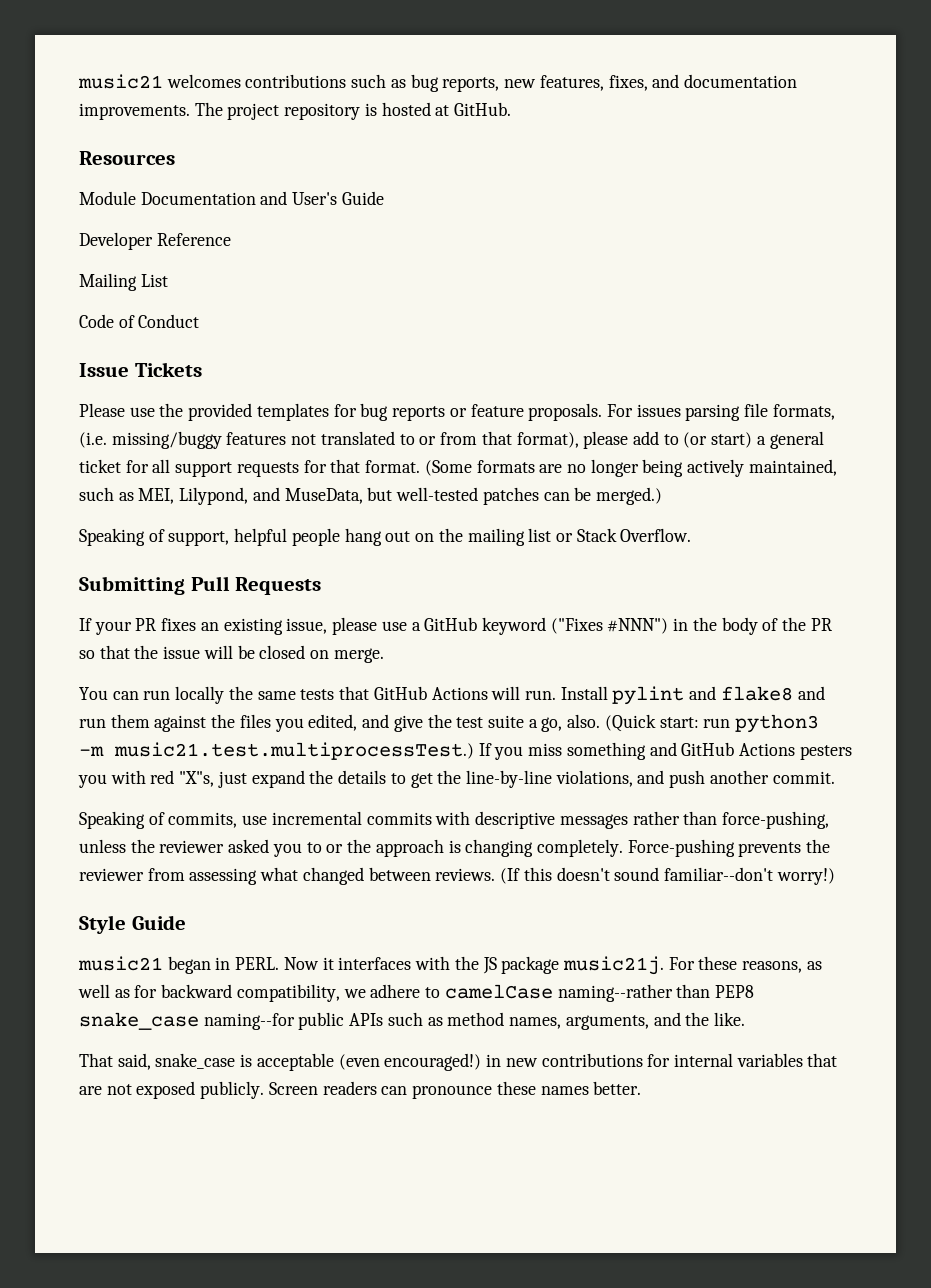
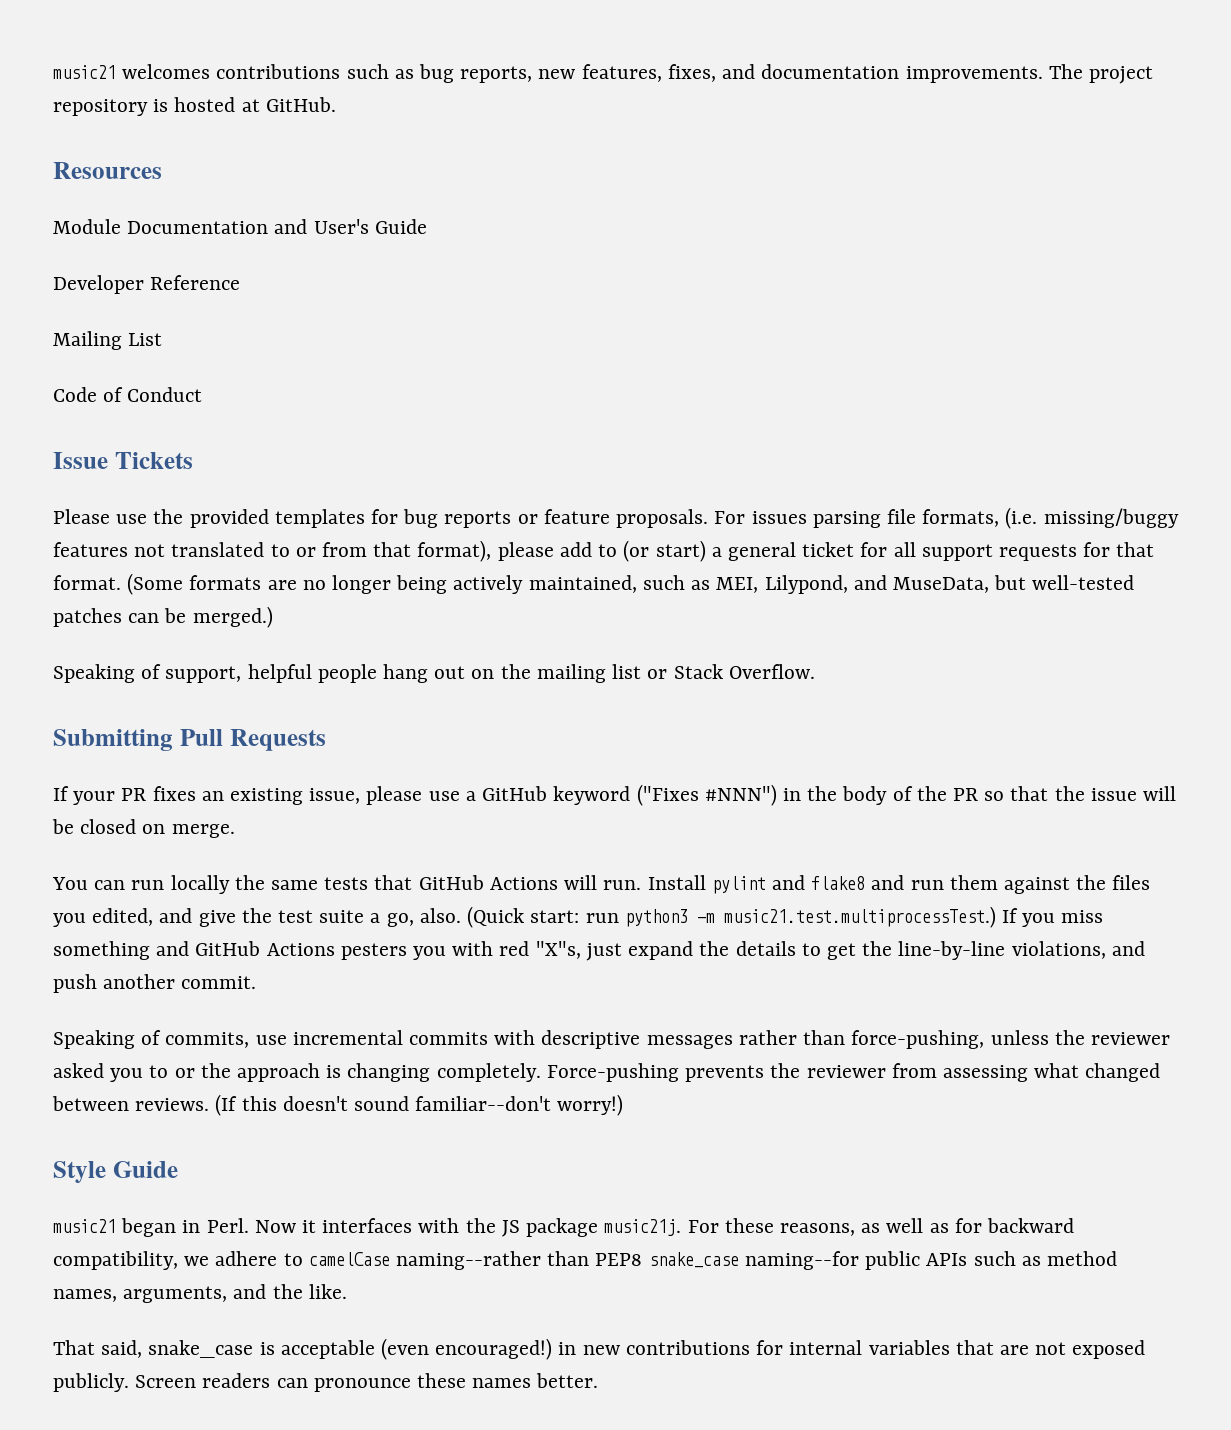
- music21 began in PERL.
+ music21 began in Perl.

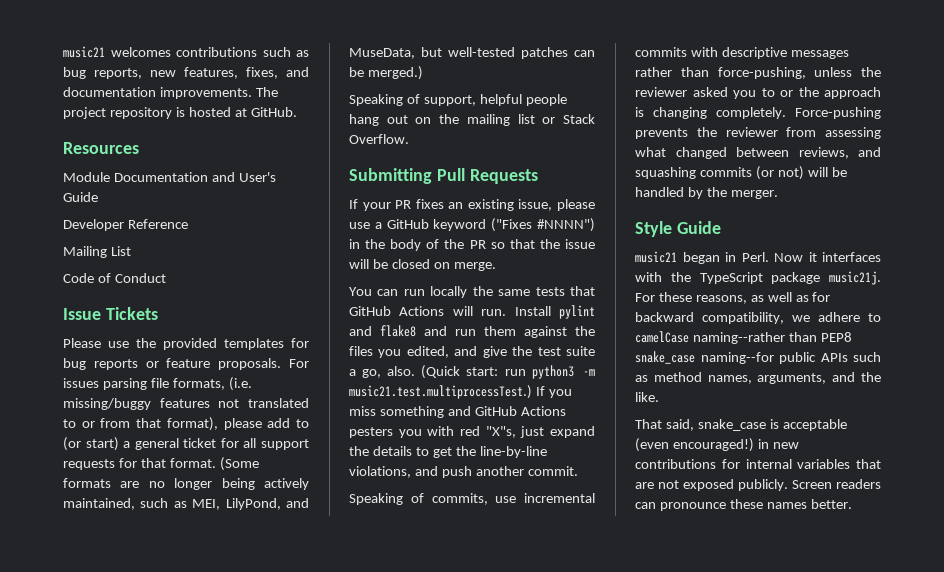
- (Some formats are no longer being actively maintained, such as MEI, Lilypond, and MuseData, but well-tested patches can be merged.)
+ (Some formats are no longer being actively maintained, such as MEI, LilyPond, and MuseData, but well-tested patches can be merged.)
- If your PR fixes an existing issue, please use a GitHub keyword ("Fixes #NNN") in the body of the PR so that the issue will be closed on merge.
+ If your PR fixes an existing issue, please use a GitHub keyword ("Fixes #NNNN") in the body of the PR so that the issue will be closed on merge.
- Force-pushing prevents the reviewer from assessing what changed between reviews. (If this doesn't sound familiar--don't worry!)
+ Force-pushing prevents the reviewer from assessing what changed between reviews, and squashing commits (or not) will be handled by the merger.
- Now it interfaces with the JS package music21j.
+ Now it interfaces with the TypeScript package music21j.

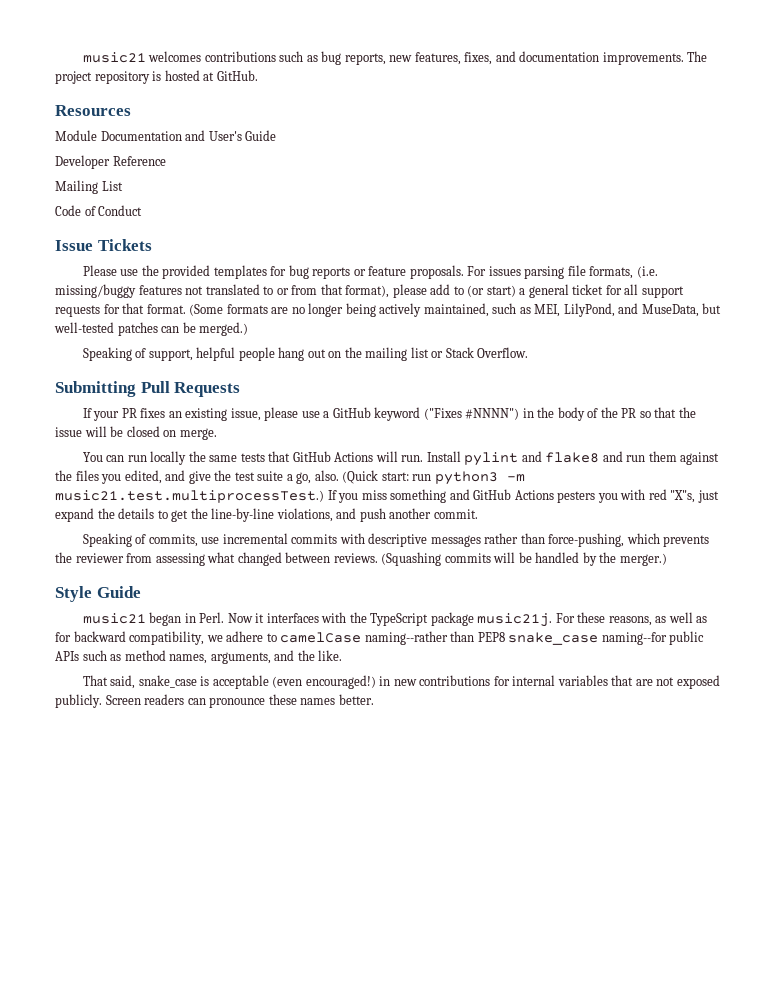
- Speaking of commits, use incremental commits with descriptive messages rather than force-pushing, unless the reviewer asked you to or the approach is changing completely. Force-pushing prevents the reviewer from assessing what changed between reviews, and squashing commits (or not) will be handled by the merger.
+ Speaking of commits, use incremental commits with descriptive messages rather than force-pushing, which prevents the reviewer from assessing what changed between reviews. (Squashing commits will be handled by the merger.)

